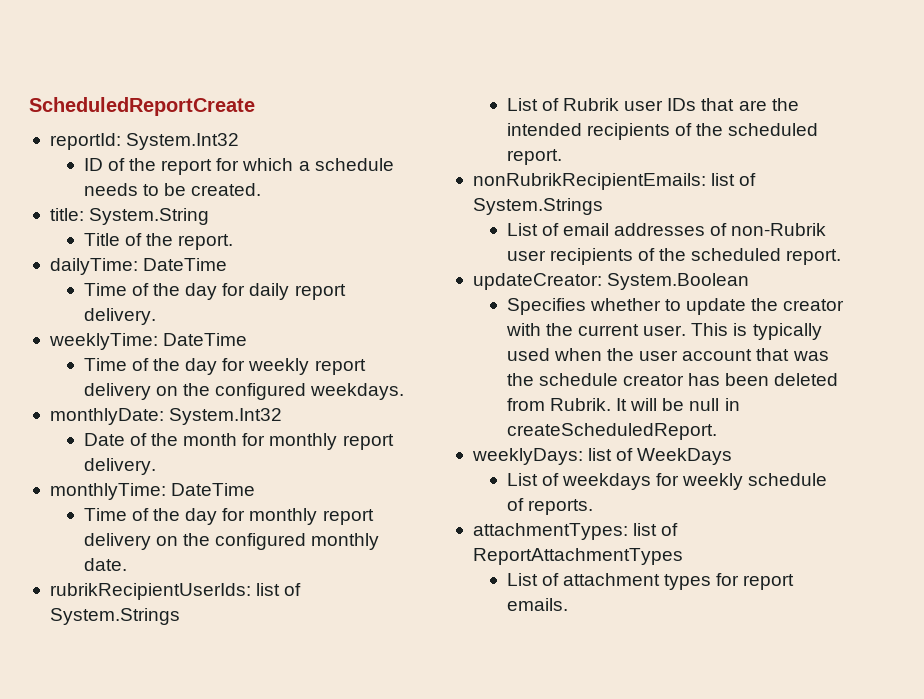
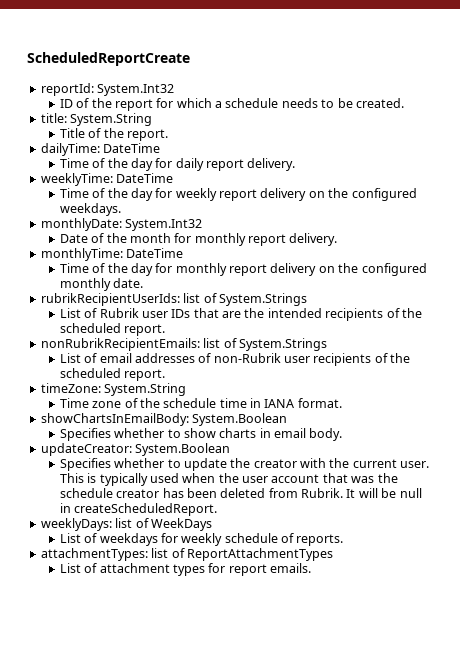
+ timeZone: System.String
+ Time zone of the schedule time in IANA format.
+ showChartsInEmailBody: System.Boolean
+ Specifies whether to show charts in email body.

